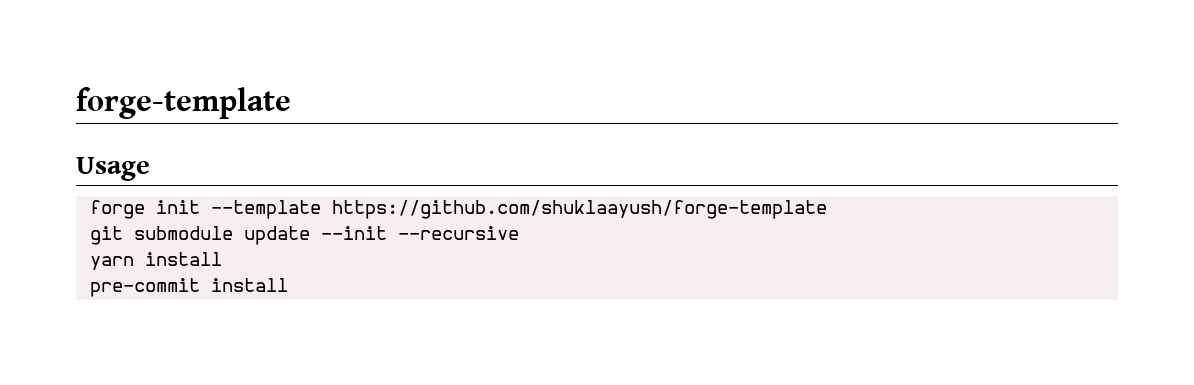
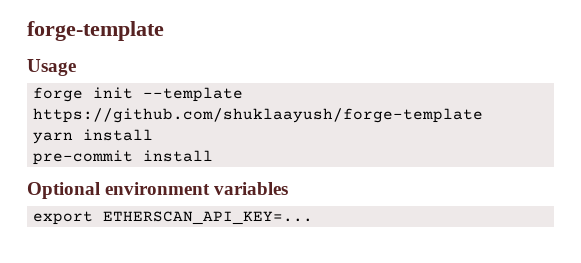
- git submodule update --init --recursive
+ Optional environment variables
+ export ETHERSCAN_API_KEY=...

